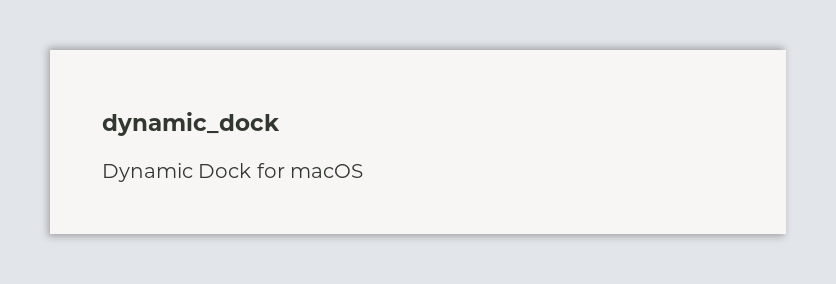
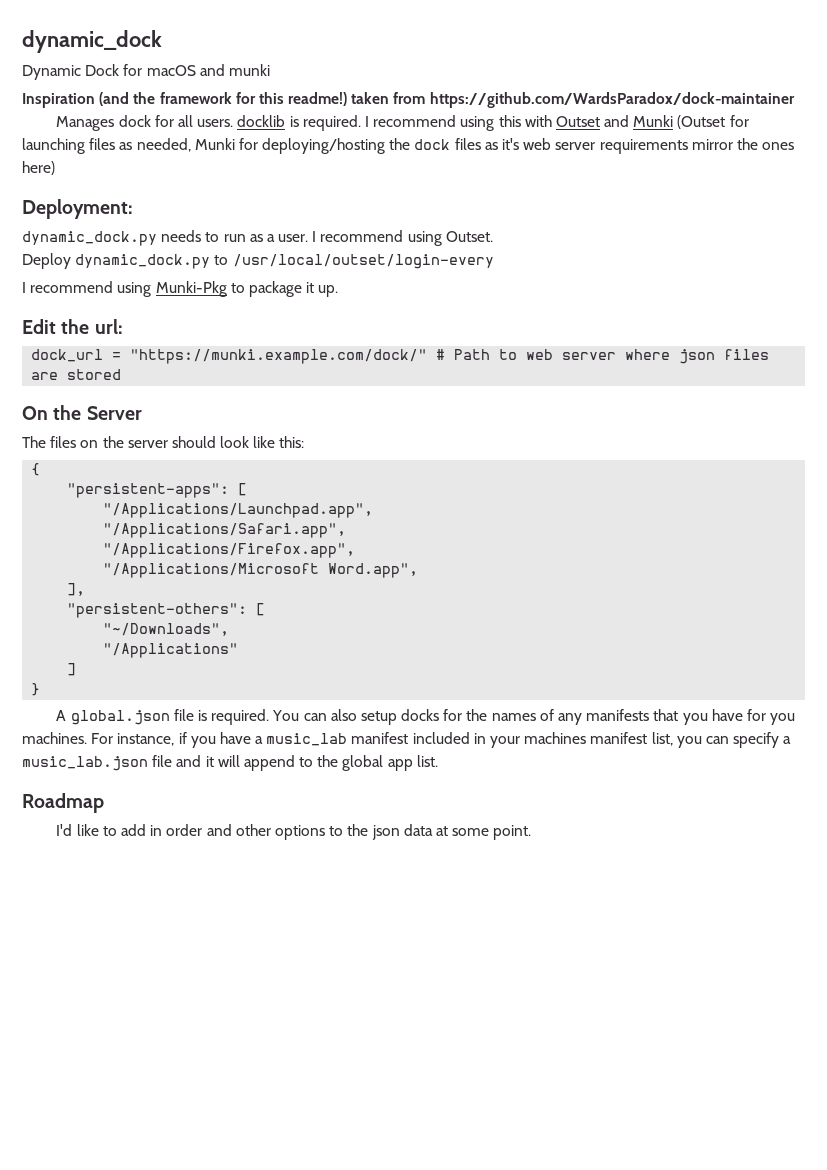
- Dynamic Dock for macOS
+ Dynamic Dock for macOS and munki
+ Inspiration (and the framework for this readme!) taken from https://github.com/WardsParadox/dock-maintainer
+ Manages dock for all users. docklib is required. I recommend using this with Outset and Munki (Outset for launching files as needed, Munki for deploying/hosting the dock files as it's web server requirements mirror the ones here)
+ Deployment:
+ dynamic_dock.py needs to run as a user. I recommend using Outset.
+ Deploy dynamic_dock.py to /usr/local/outset/login-every
+ I recommend using Munki-Pkg to package it up.
+ Edit the url:
+ dock_url = "https://munki.example.com/dock/" # Path to web server where json files are stored
+ On the Server
+ The files on the server should look like this:
+ {
+ "persistent-apps": [
+ "/Applications/Launchpad.app",
+ "/Applications/Safari.app",
+ "/Applications/Firefox.app",
+ "/Applications/Microsoft Word.app",
+ ],
+ "persistent-others": [
+ "~/Downloads",
+ "/Applications"
+ ]
+ }
+ A global.json file is required. You can also setup docks for the names of any manifests that you have for you machines. For instance, if you have a music_lab manifest included in your machines manifest list, you can specify a music_lab.json file and it will append to the global app list.
+ Roadmap
+ I'd like to add in order and other options to the json data at some point.

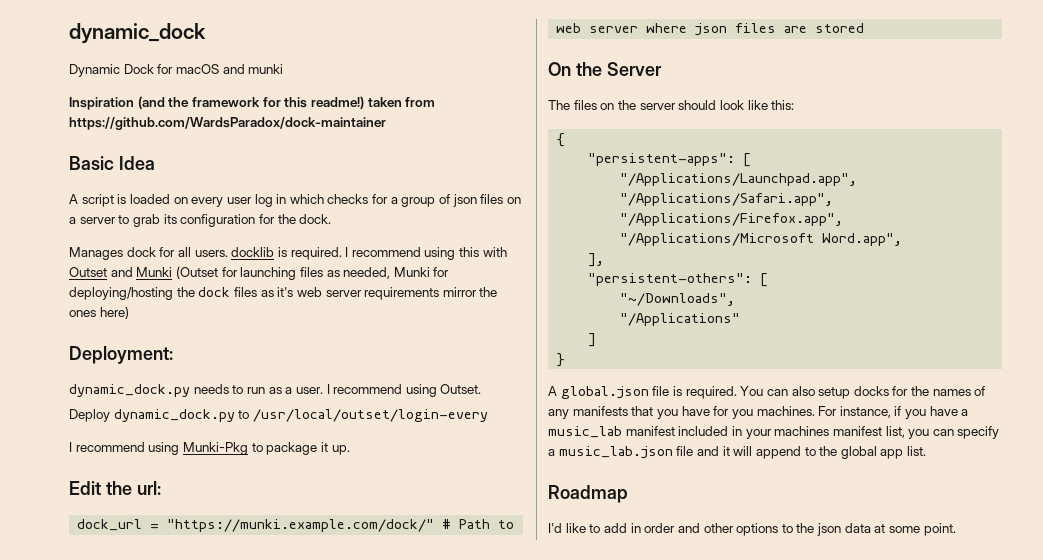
+ Basic Idea
+ A script is loaded on every user log in which checks for a group of json files on a server to grab its configuration for the dock.

